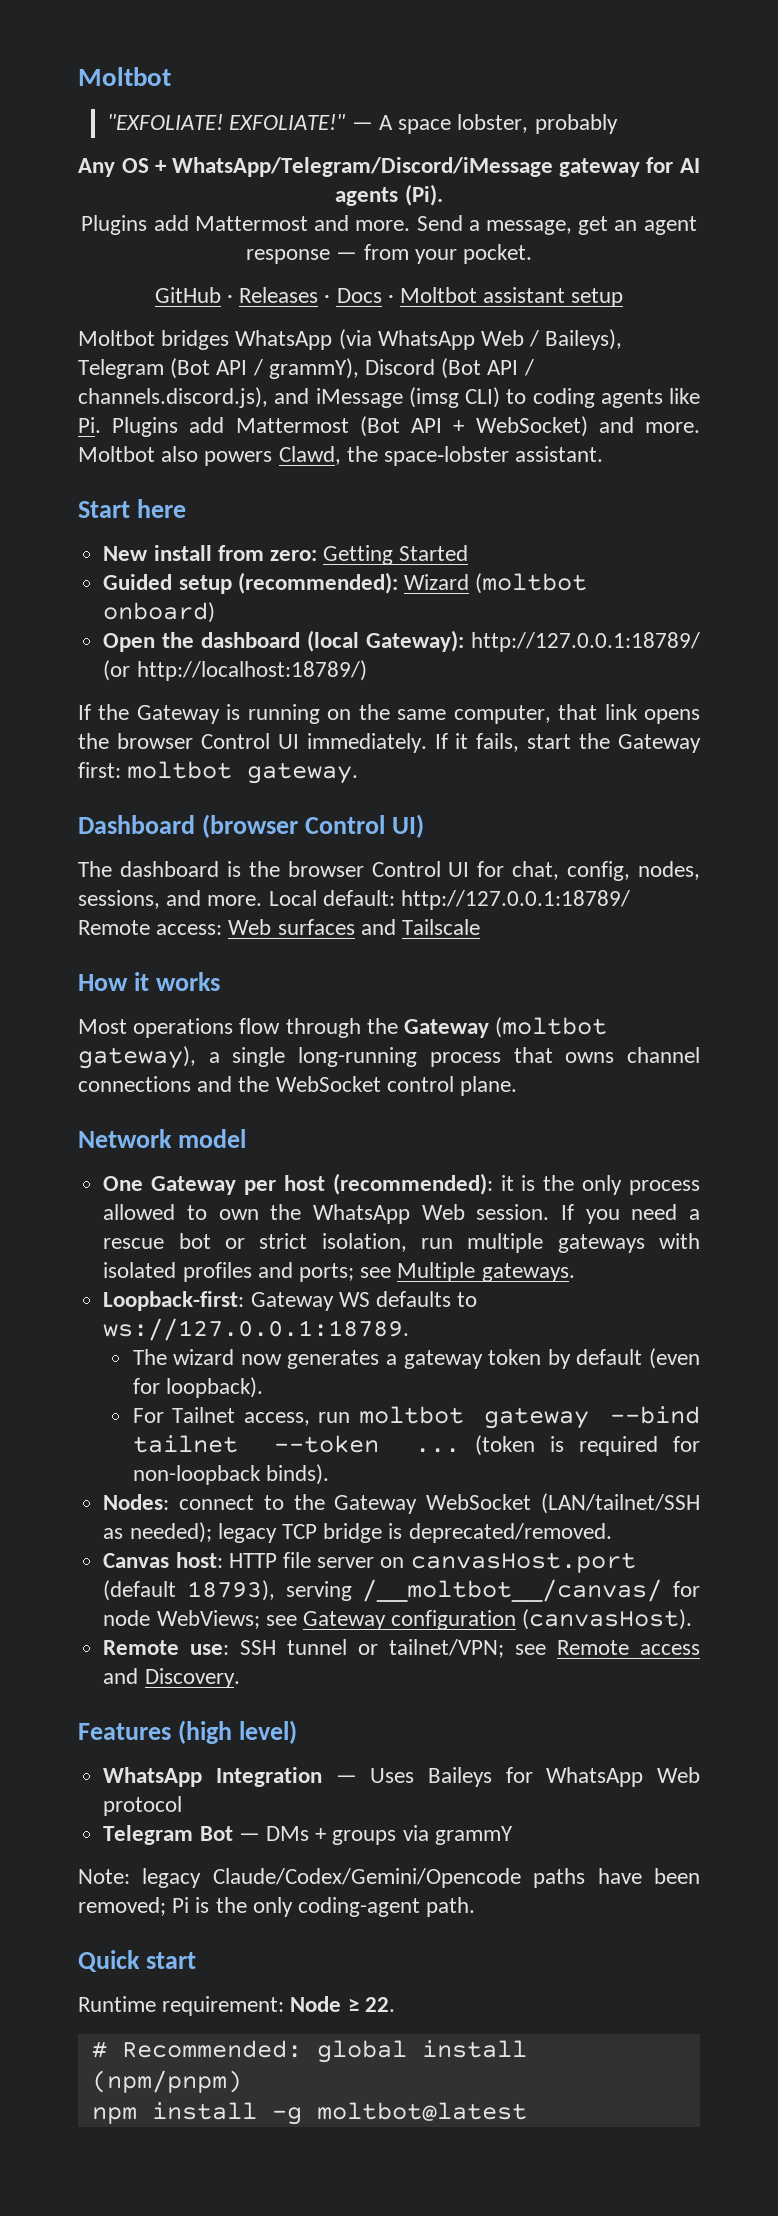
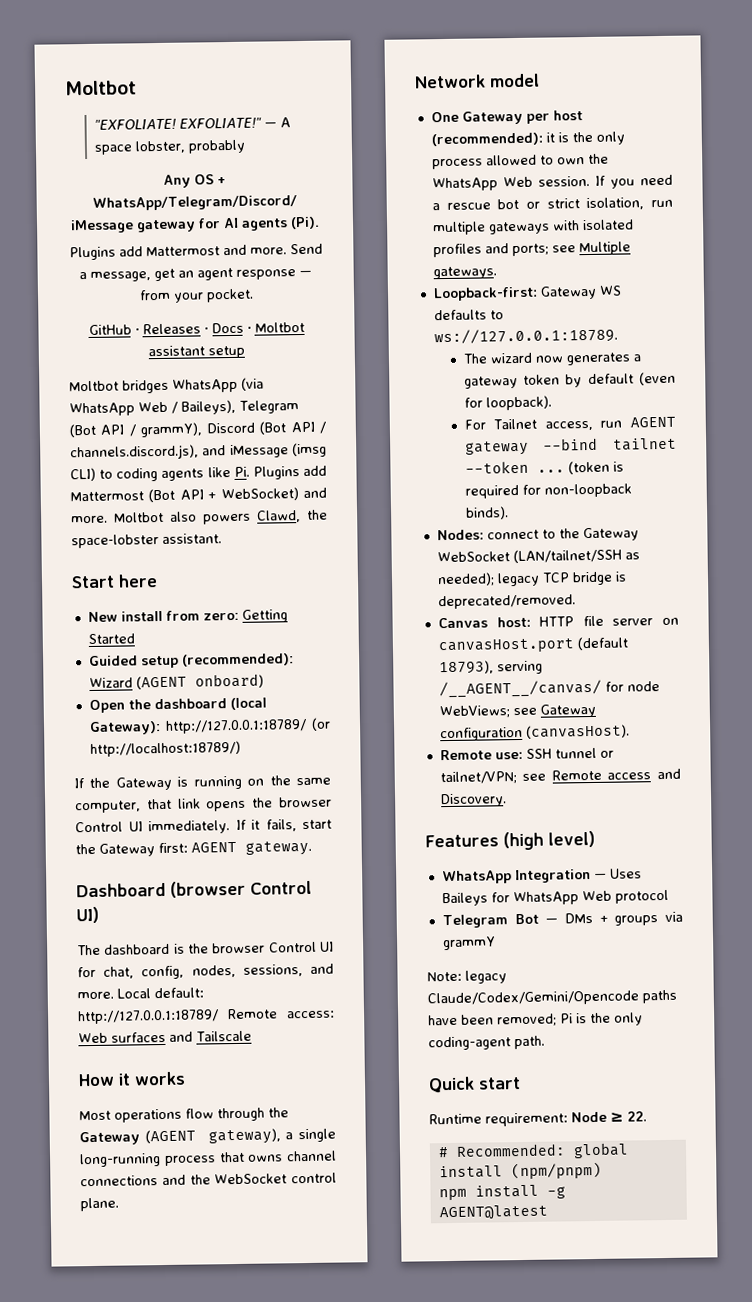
- Guided setup (recommended): Wizard (moltbot onboard)
+ Guided setup (recommended): Wizard (AGENT onboard)
- If it fails, start the Gateway first: moltbot gateway.
+ If it fails, start the Gateway first: AGENT gateway.
- Most operations flow through the Gateway (moltbot gateway), a single long-running process that owns channel connections and the WebSocket control plane.
+ Most operations flow through the Gateway (AGENT gateway), a single long-running process that owns channel connections and the WebSocket control plane.
- For Tailnet access, run moltbot gateway --bind tailnet --token ...
+ For Tailnet access, run AGENT gateway --bind tailnet --token ...
- Canvas host: HTTP file server on canvasHost.port (default 18793), serving /__moltbot__/canvas/ for node WebViews; see Gateway configuration (canvasHost).
+ Canvas host: HTTP file server on canvasHost.port (default 18793), serving /__AGENT__/canvas/ for node WebViews; see Gateway configuration (canvasHost).
- npm install -g moltbot@latest
+ npm install -g AGENT@latest

